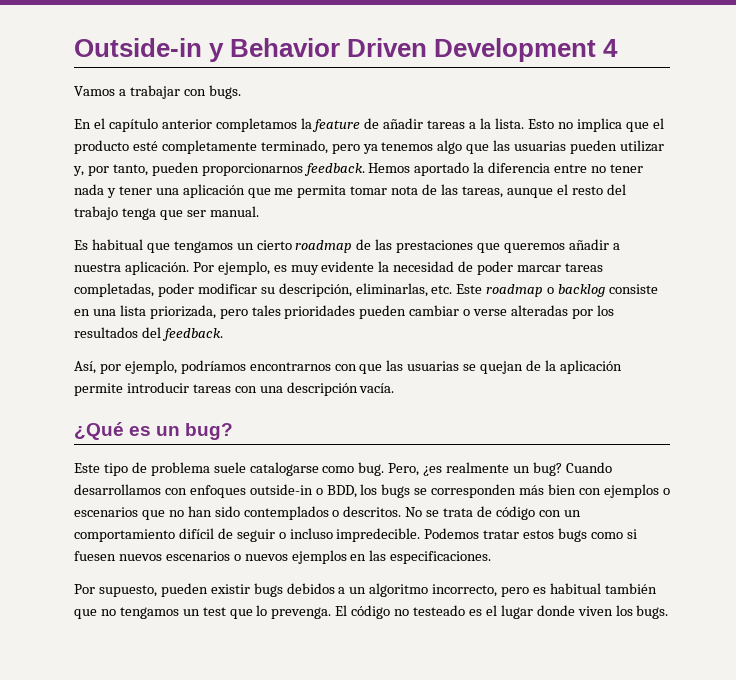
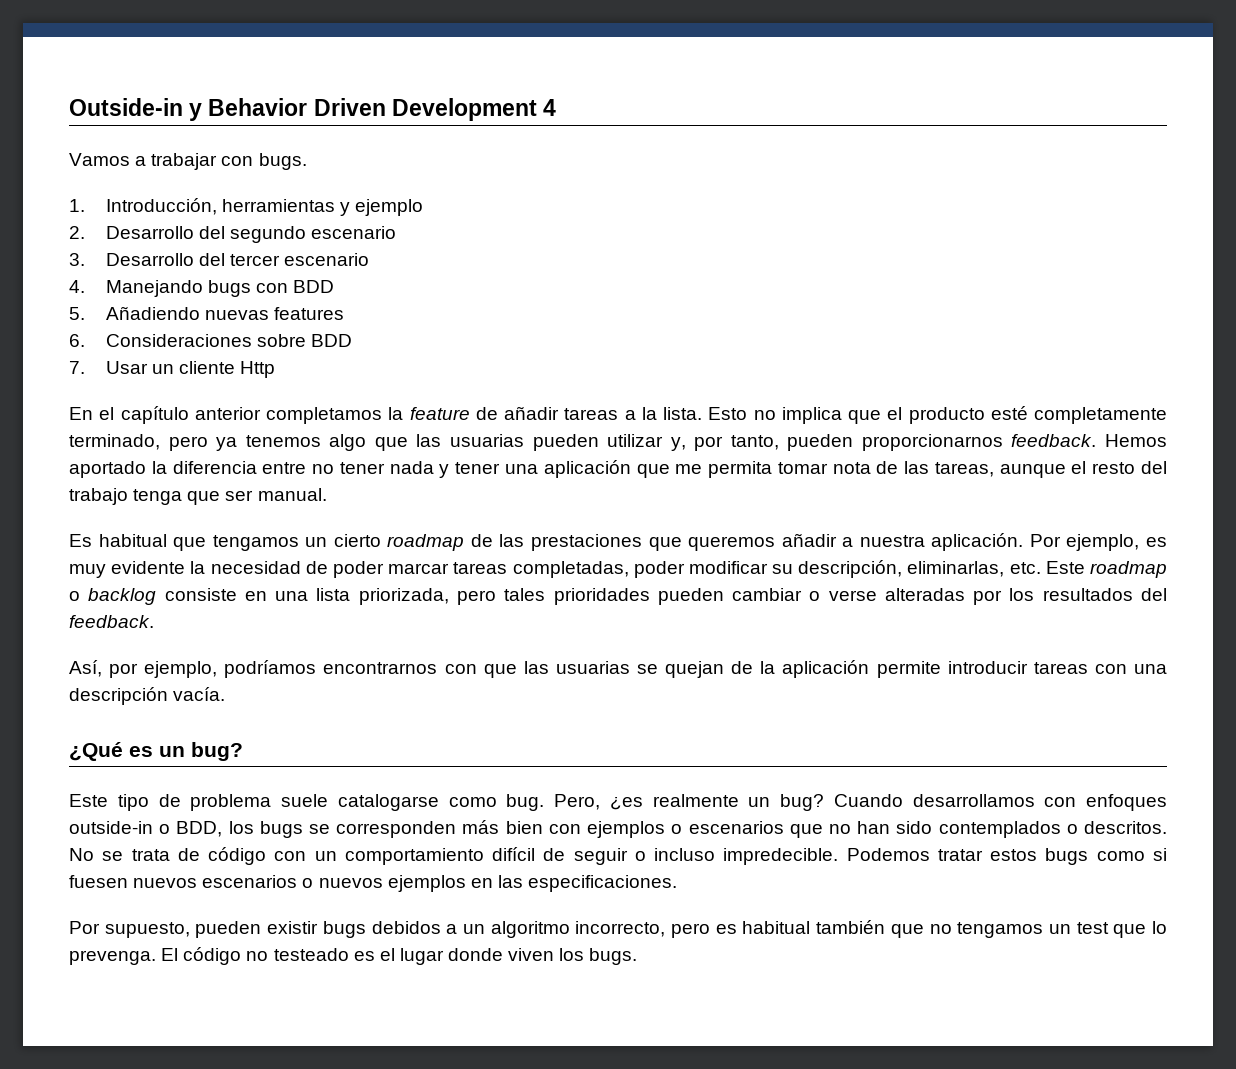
+ 1. Introducción, herramientas y ejemplo
+ 2. Desarrollo del segundo escenario
+ 3. Desarrollo del tercer escenario
+ 4. Manejando bugs con BDD
+ 5. Añadiendo nuevas features
+ 6. Consideraciones sobre BDD
+ 7. Usar un cliente Http

